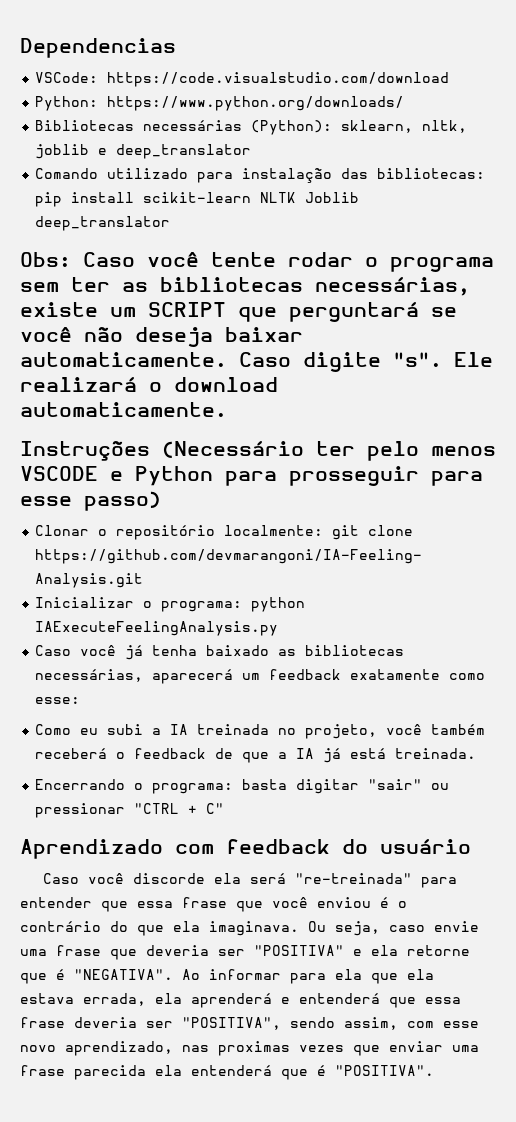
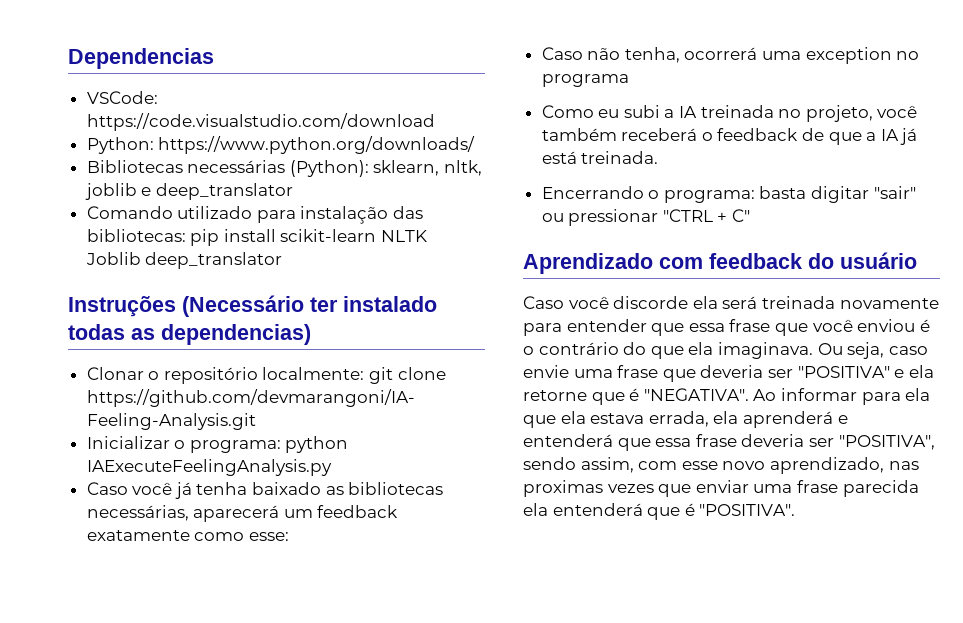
- Obs: Caso você tente rodar o programa sem ter as bibliotecas necessárias, existe um SCRIPT que perguntará se você não deseja baixar automaticamente. Caso digite "s". Ele realizará o download automaticamente.
- Instruções (Necessário ter pelo menos VSCODE e Python para prosseguir para esse passo)
+ Instruções (Necessário ter instalado todas as dependencias)
+ Caso não tenha, ocorrerá uma exception no programa
- Caso você discorde ela será "re-treinada" para entender que essa frase que você enviou é o contrário do que ela imaginava.
+ Caso você discorde ela será treinada novamente para entender que essa frase que você enviou é o contrário do que ela imaginava.

